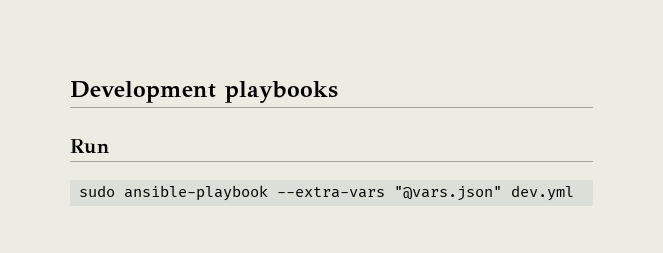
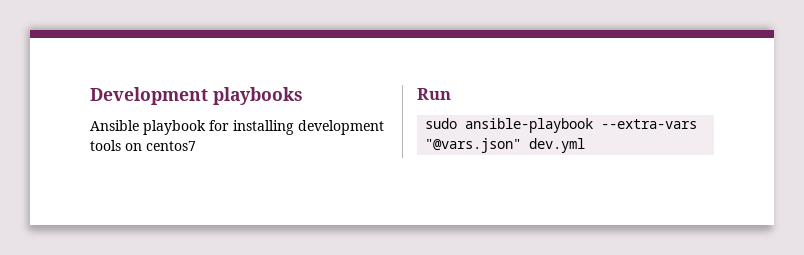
+ Ansible playbook for installing development tools on centos7

